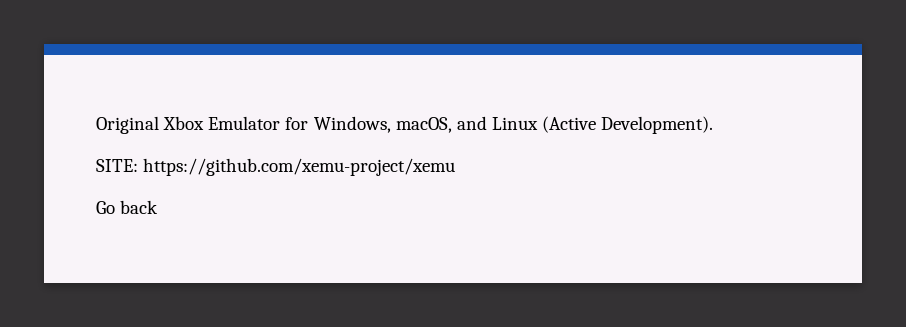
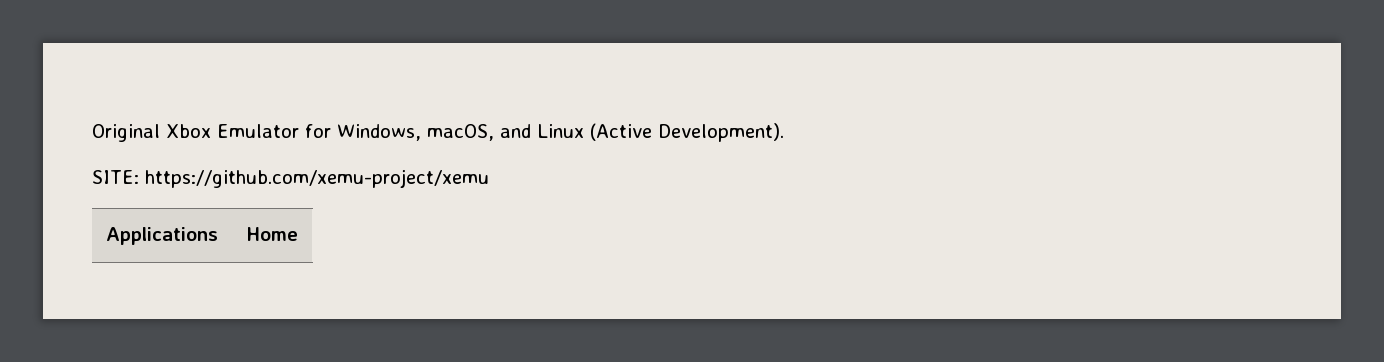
- Go back
+ Applications | Home

